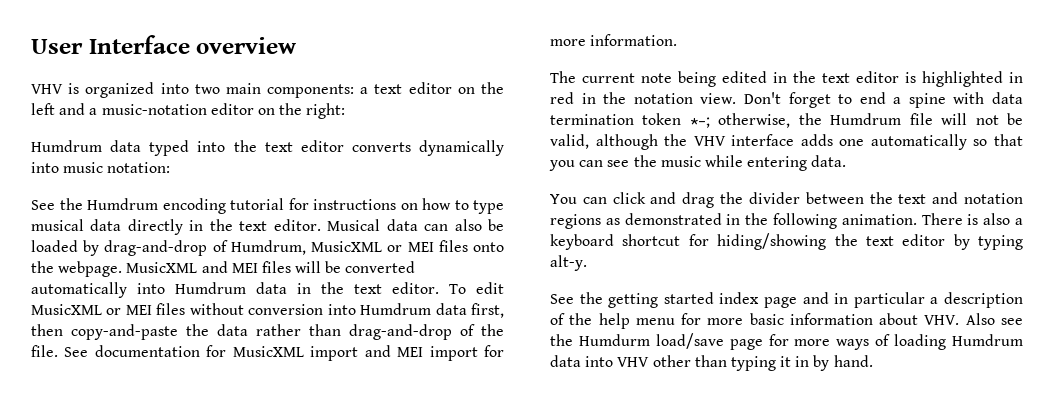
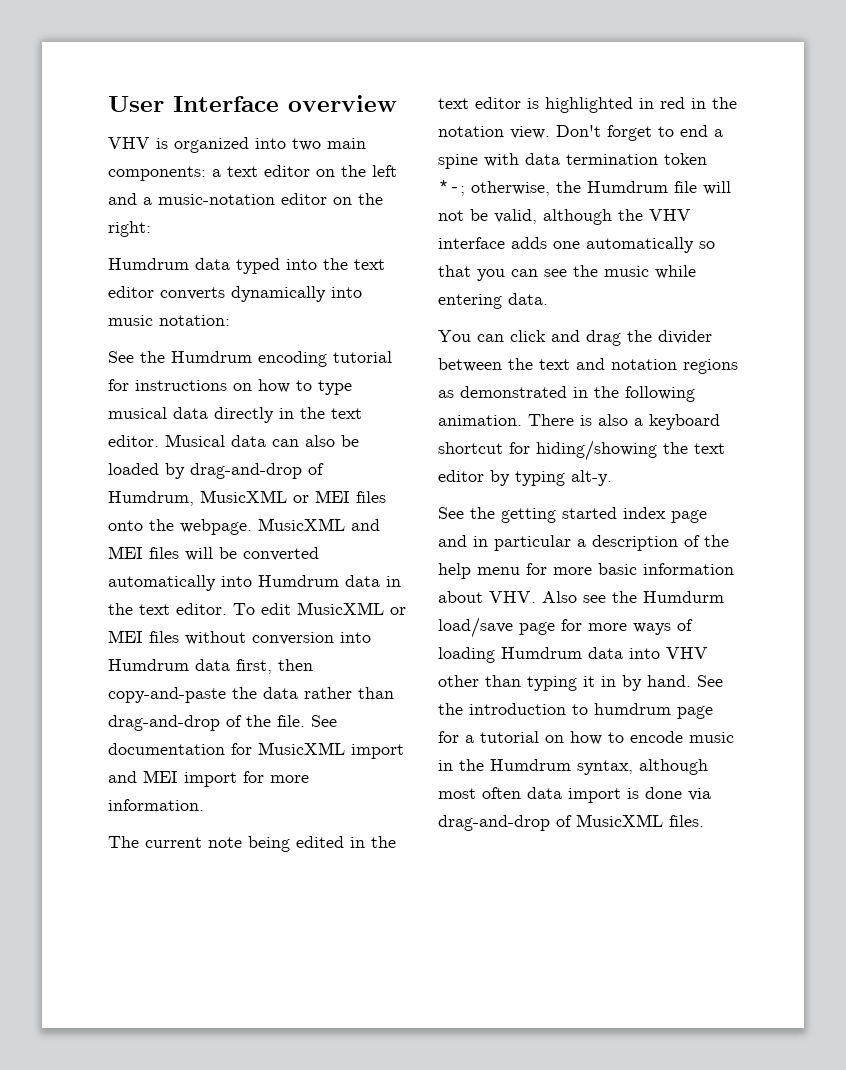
+ See the introduction to humdrum page for a tutorial on how to encode music in the Humdrum syntax, although most often data import is done via drag-and-drop of MusicXML files.

